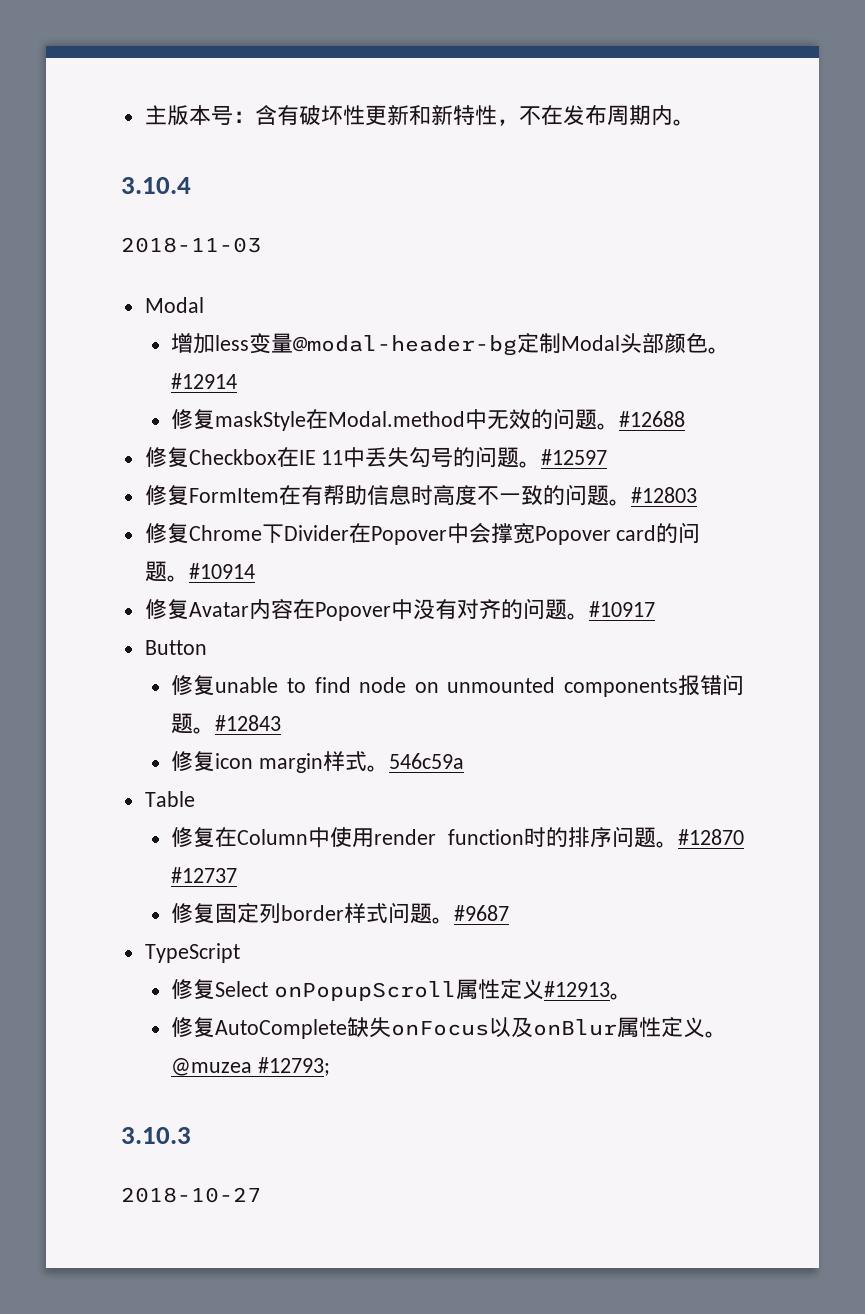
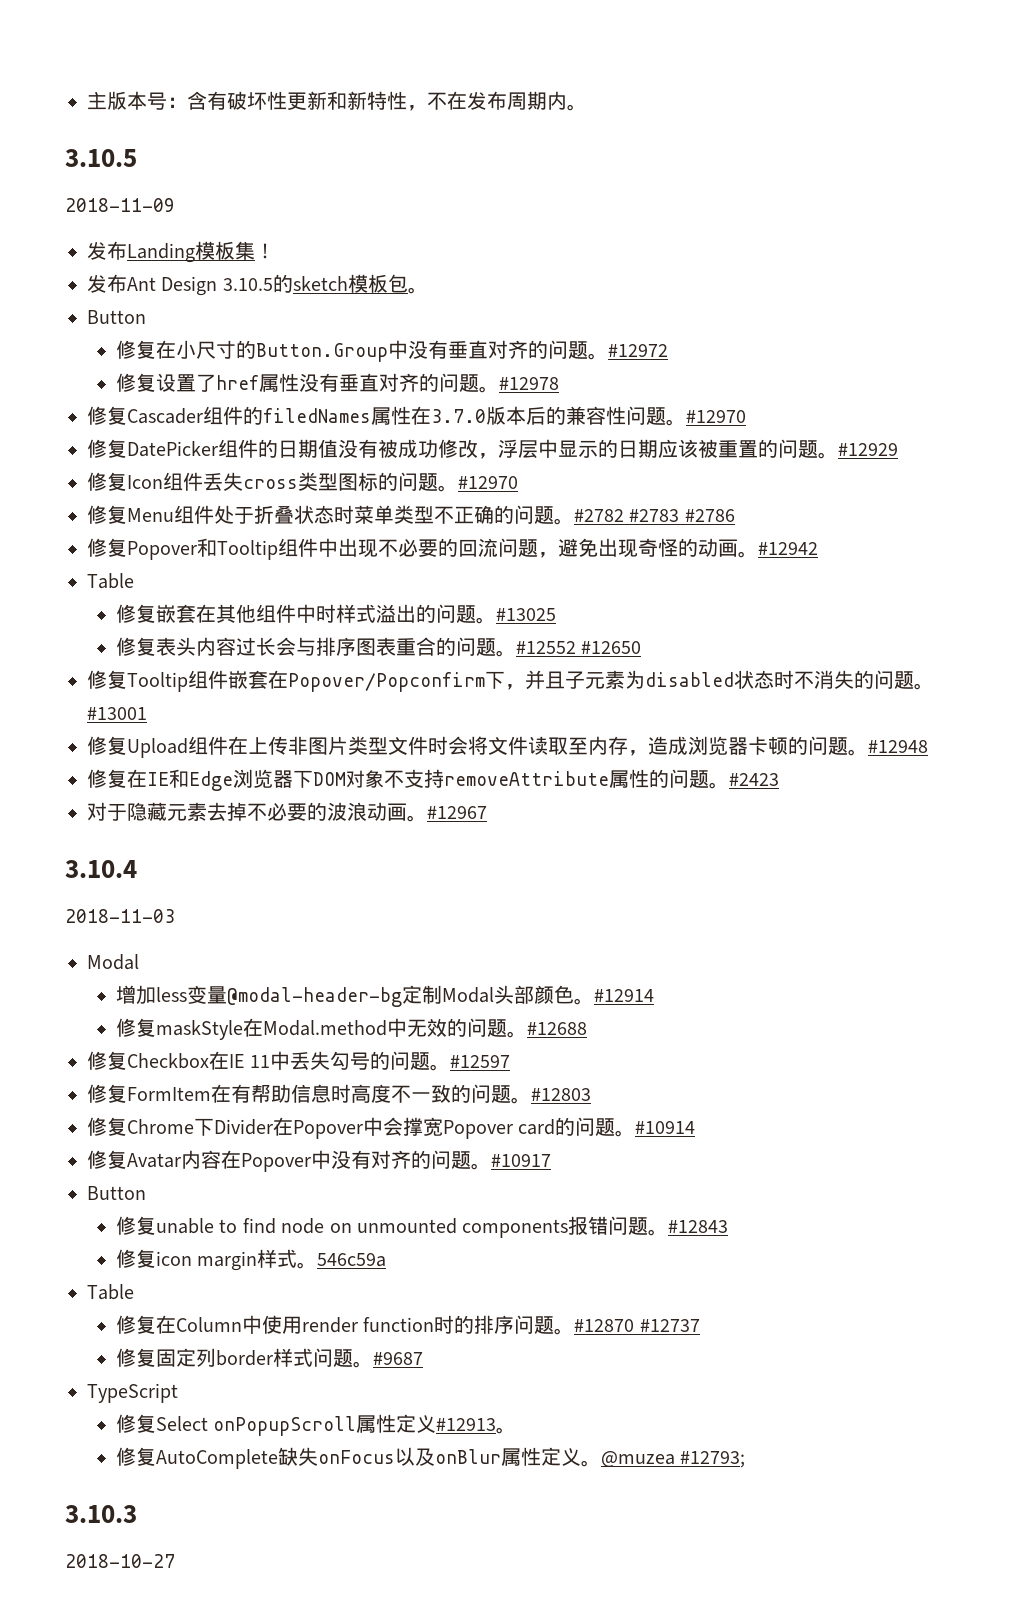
  主版本号：含有破坏性更新和新特性，不在发布周期内。
+ 3.10.5
+ 2018-11-09
+ 发布Landing模板集！
+ 发布Ant Design 3.10.5的sketch模板包。
+ Button
+ 修复在小尺寸的Button.Group中没有垂直对齐的问题。#12972
+ 修复设置了href属性没有垂直对齐的问题。#12978
+ 修复Cascader组件的filedNames属性在3.7.0版本后的兼容性问题。#12970
+ 修复DatePicker组件的日期值没有被成功修改，浮层中显示的日期应该被重置的问题。#12929
+ 修复Icon组件丢失cross类型图标的问题。#12970
+ 修复Menu组件处于折叠状态时菜单类型不正确的问题。#2782 #2783 #2786
+ 修复Popover和Tooltip组件中出现不必要的回流问题，避免出现奇怪的动画。#12942
+ Table
+ 修复嵌套在其他组件中时样式溢出的问题。#13025
+ 修复表头内容过长会与排序图表重合的问题。#12552 #12650
+ 修复Tooltip组件嵌套在Popover/Popconfirm下，并且子元素为disabled状态时不消失的问题。#13001
+ 修复Upload组件在上传非图片类型文件时会将文件读取至内存，造成浏览器卡顿的问题。#12948
+ 修复在IE和Edge浏览器下DOM对象不支持removeAttribute属性的问题。#2423
+ 对于隐藏元素去掉不必要的波浪动画。#12967

